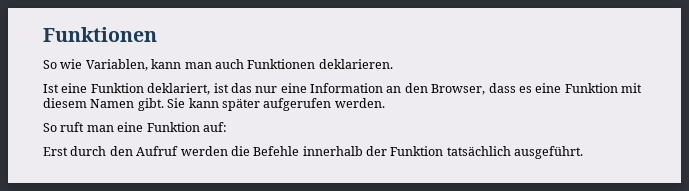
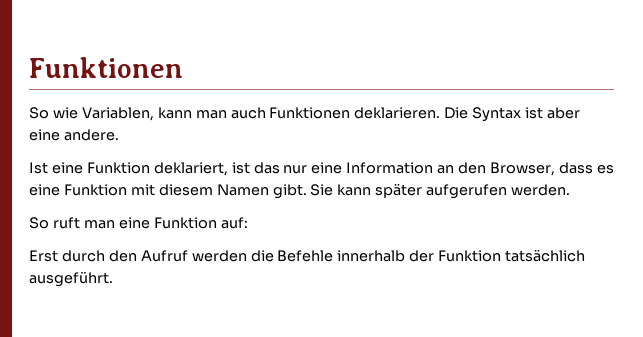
+ Die Syntax ist aber eine andere.

